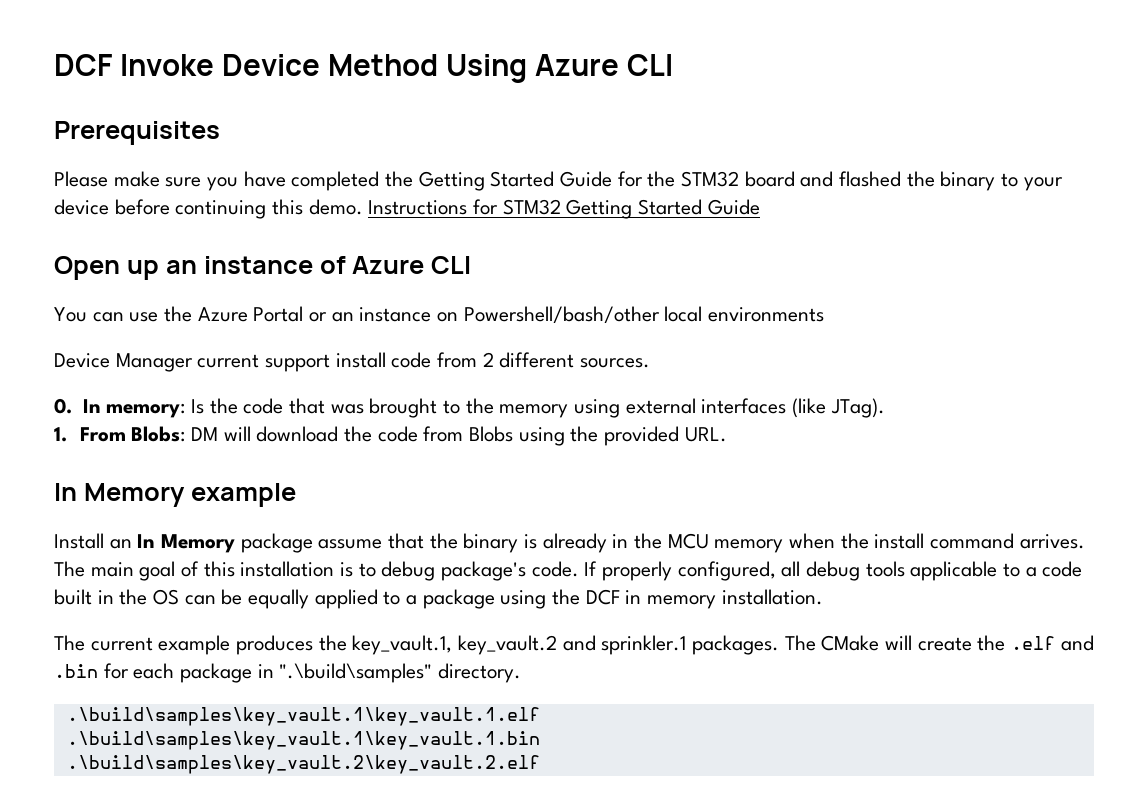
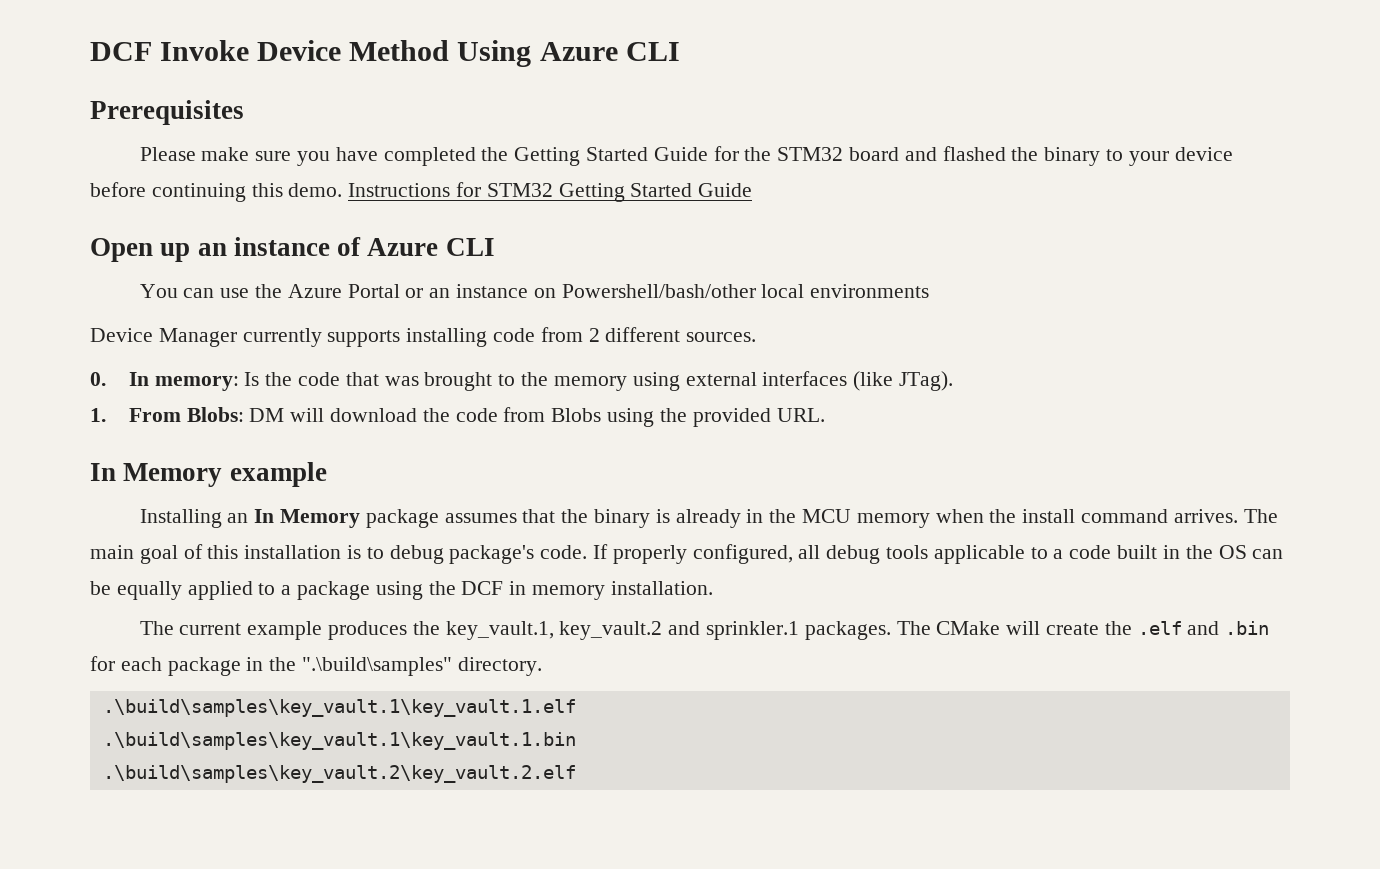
- Device Manager current support install code from 2 different sources.
+ Device Manager currently supports installing code from 2 different sources.
- Install an In Memory package assume that the binary is already in the MCU memory when the install command arrives.
+ Installing an In Memory package assumes that the binary is already in the MCU memory when the install command arrives.
- The CMake will create the .elf and .bin for each package in ".\build\samples" directory.
+ The CMake will create the .elf and .bin for each package in the ".\build\samples" directory.

